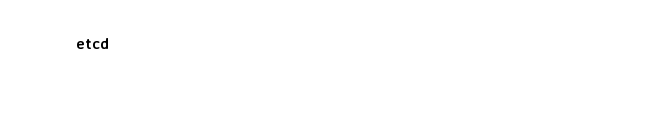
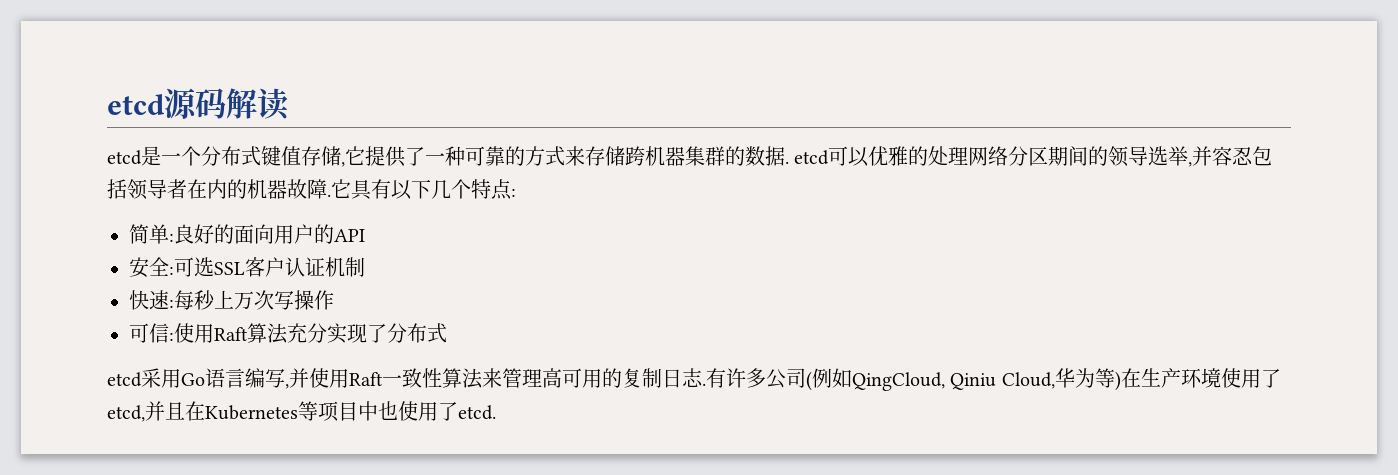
- etcd
+ etcd源码解读
+ etcd是一个分布式键值存储,它提供了一种可靠的方式来存储跨机器集群的数据. etcd可以优雅的处理网络分区期间的领导选举,并容忍包括领导者在内的机器故障.它具有以下几个特点:
+ 简单:良好的面向用户的API
+ 安全:可选SSL客户认证机制
+ 快速:每秒上万次写操作
+ 可信:使用Raft算法充分实现了分布式
+ etcd采用Go语言编写,并使用Raft一致性算法来管理高可用的复制日志.有许多公司(例如QingCloud, Qiniu Cloud,华为等)在生产环境使用了etcd,并且在Kubernetes等项目中也使用了etcd.

